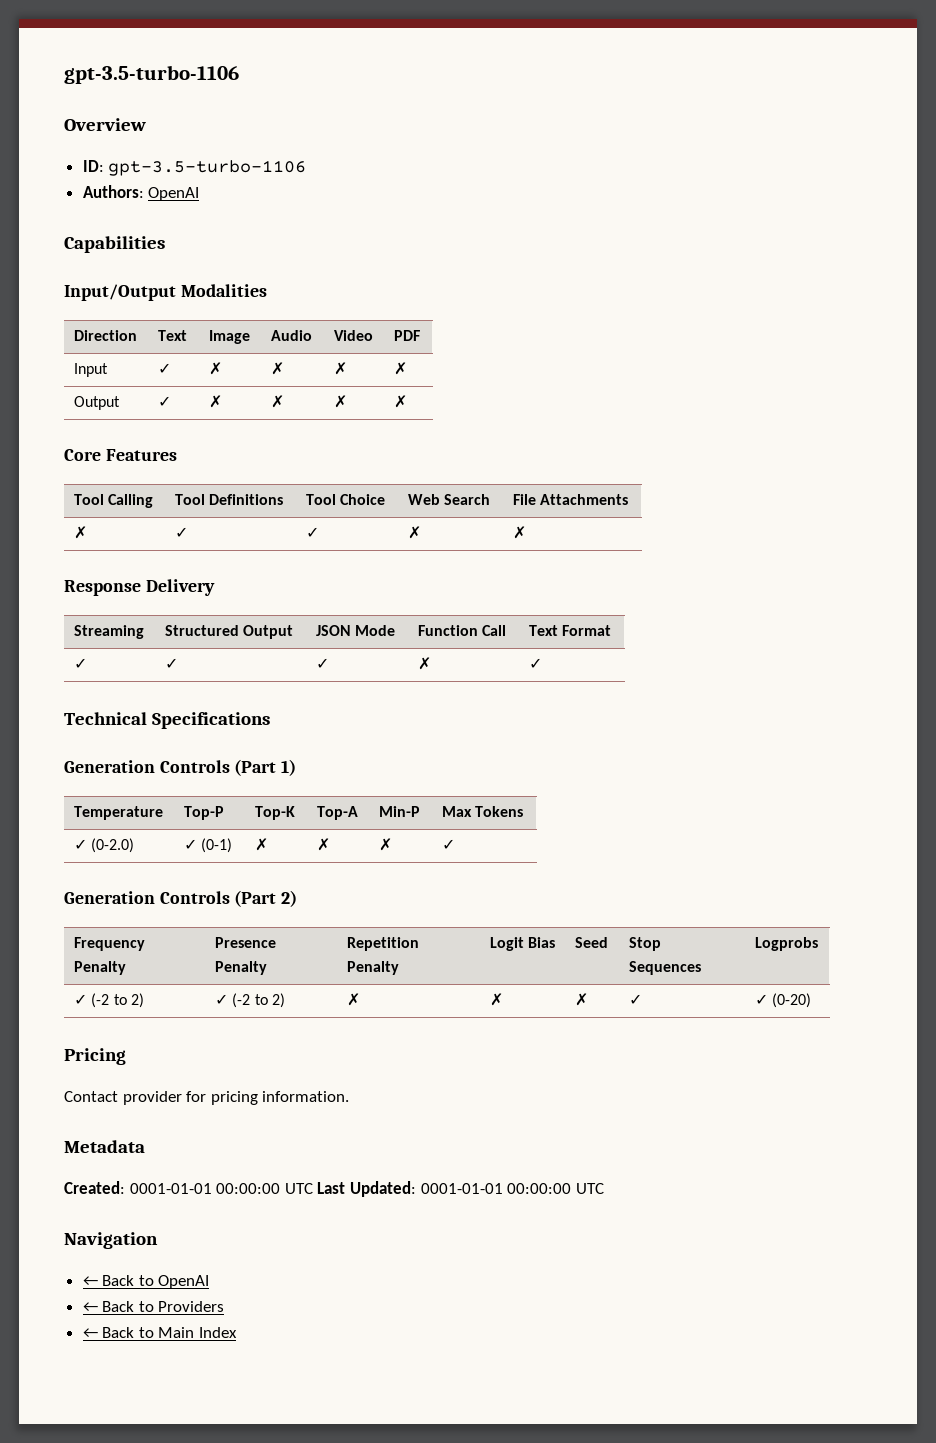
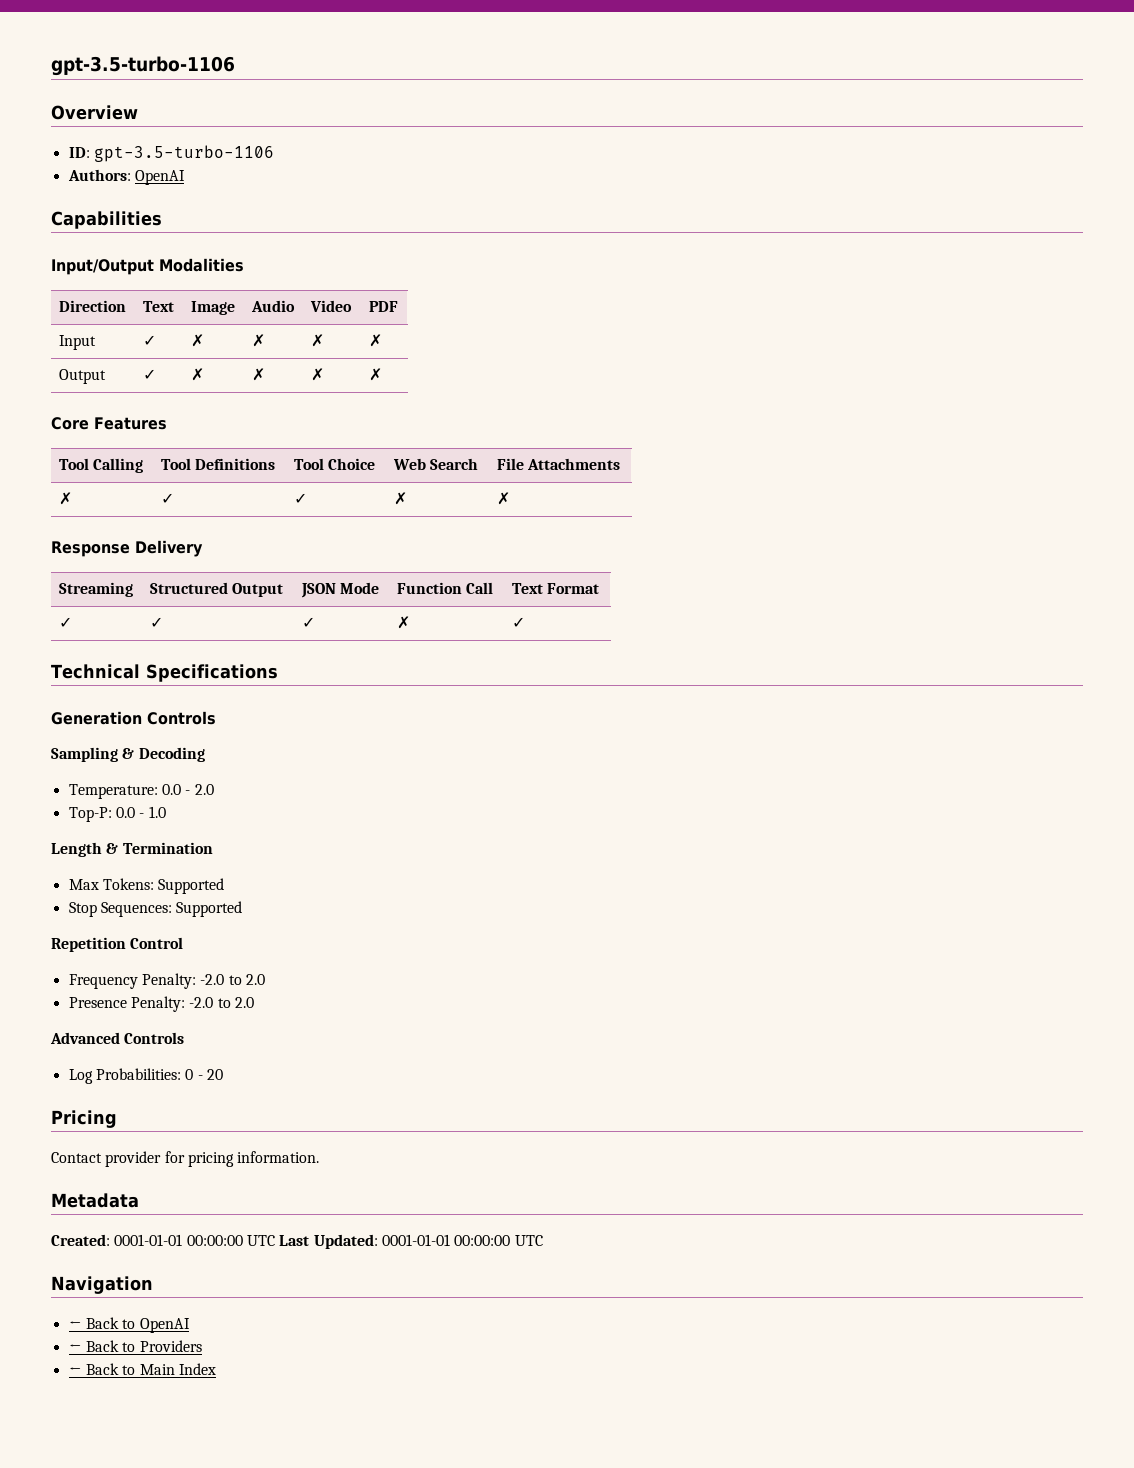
- Generation Controls (Part 1)
- Temperature | Top-P | Top-K | Top-A | Min-P | Max Tokens
- ✓ (0-2.0) | ✓ (0-1) | ✗ | ✗ | ✗ | ✓
- Generation Controls (Part 2)
- Frequency Penalty | Presence Penalty | Repetition Penalty | Logit Bias | Seed | Stop Sequences | Logprobs
- ✓ (-2 to 2) | ✓ (-2 to 2) | ✗ | ✗ | ✗ | ✓ | ✓ (0-20)
+ Generation Controls
+ Sampling & Decoding
+ Temperature: 0.0 - 2.0
+ Top-P: 0.0 - 1.0
+ Length & Termination
+ Max Tokens: Supported
+ Stop Sequences: Supported
+ Repetition Control
+ Frequency Penalty: -2.0 to 2.0
+ Presence Penalty: -2.0 to 2.0
+ Advanced Controls
+ Log Probabilities: 0 - 20

